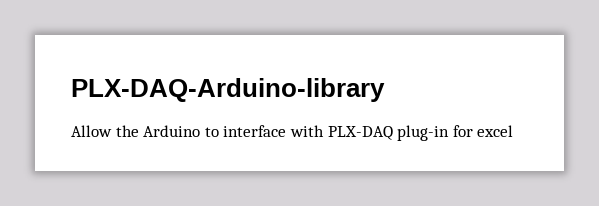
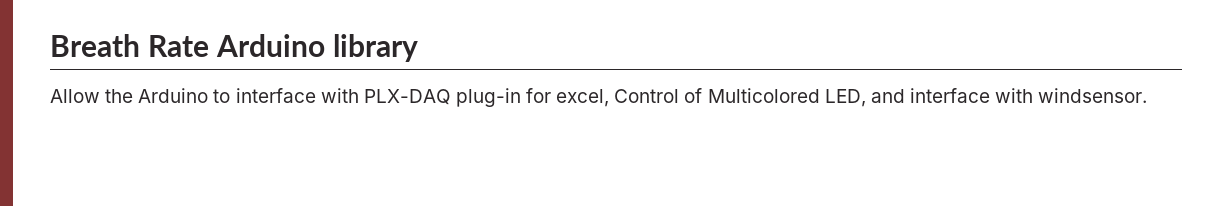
- PLX-DAQ-Arduino-library
+ Breath Rate Arduino library
- Allow the Arduino to interface with PLX-DAQ plug-in for excel
+ Allow the Arduino to interface with PLX-DAQ plug-in for excel, Control of Multicolored LED, and interface with windsensor.

